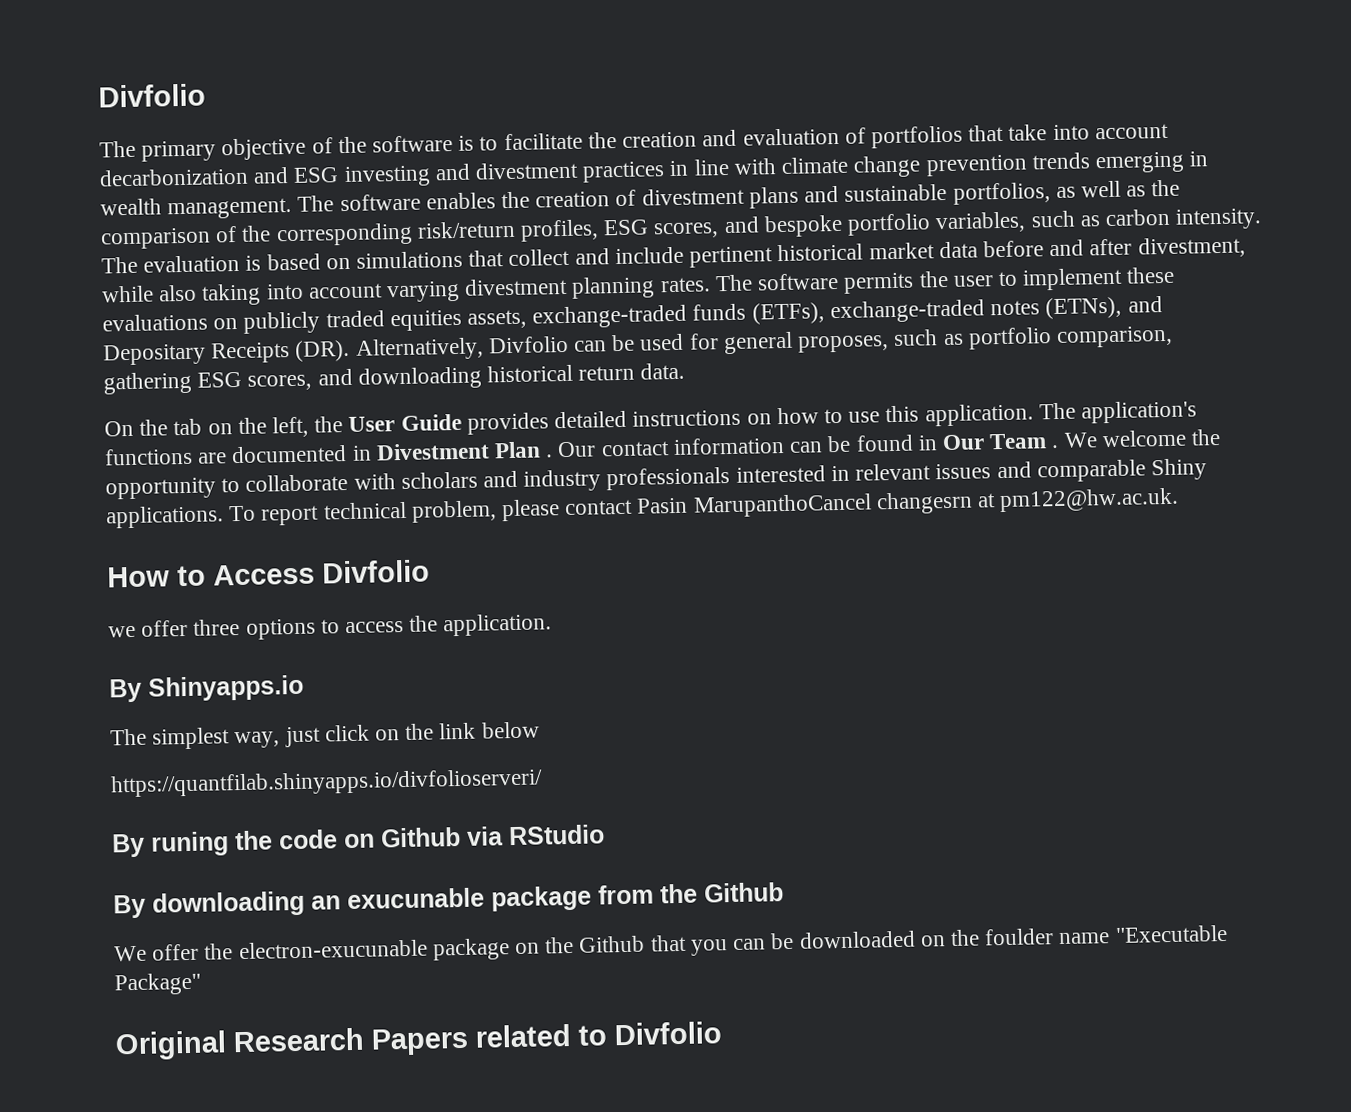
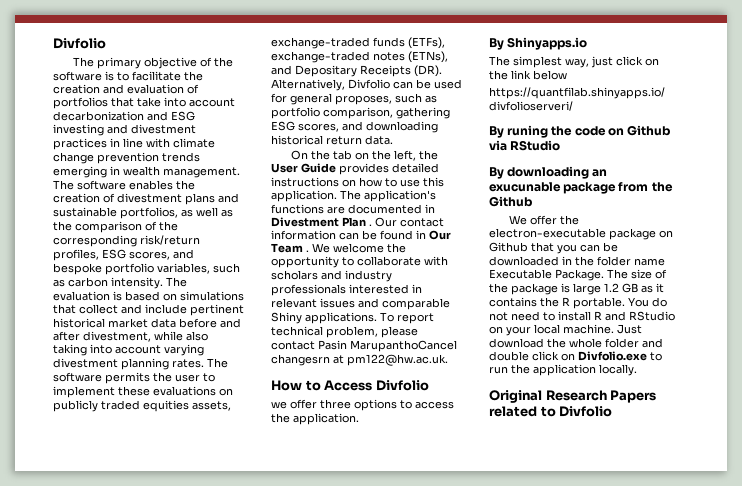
- We offer the electron-exucunable package on the Github that you can be downloaded on the foulder name "Executable Package"
+ We offer the electron-executable package on Github that you can be downloaded in the folder name Executable Package. The size of the package is large 1.2 GB as it contains the R portable. You do not need to install R and RStudio on your local machine. Just download the whole folder and double click on Divfolio.exe to run the application locally.

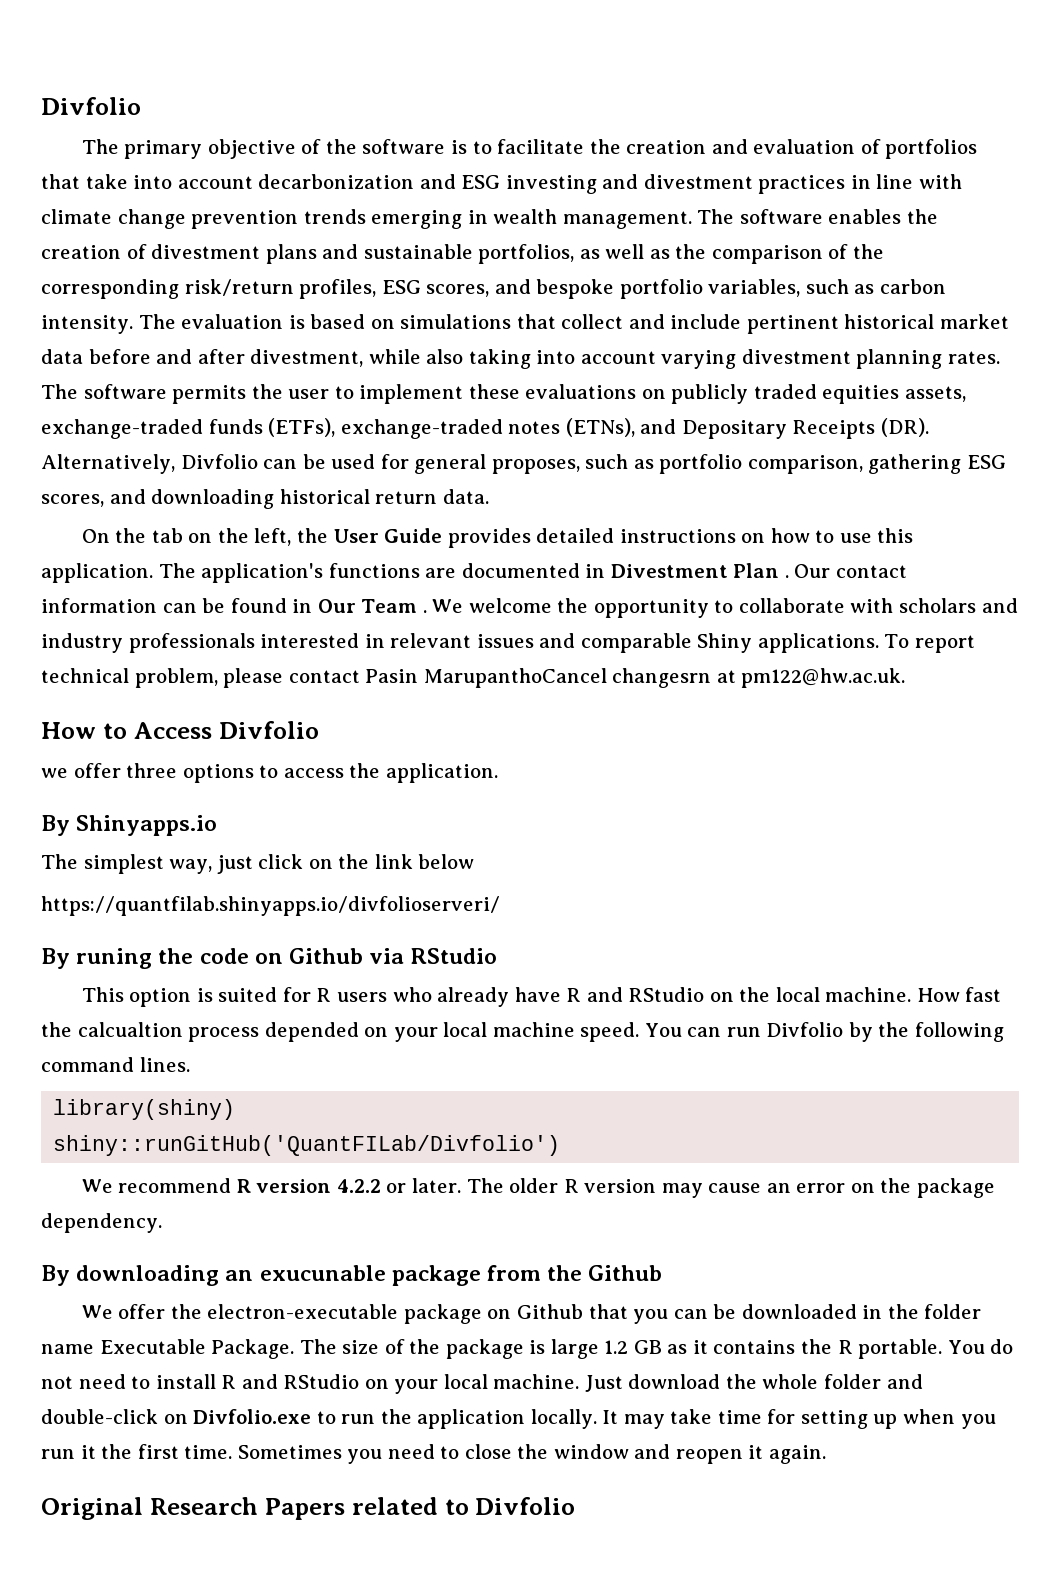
+ This option is suited for R users who already have R and RStudio on the local machine. How fast the calcualtion process depended on your local machine speed. You can run Divfolio by the following command lines.
+ library(shiny)
+ shiny::runGitHub('QuantFILab/Divfolio')
+ We recommend R version 4.2.2 or later. The older R version may cause an error on the package dependency.
- Just download the whole folder and double click on Divfolio.exe to run the application locally.
+ Just download the whole folder and double-click on Divfolio.exe to run the application locally. It may take time for setting up when you run it the first time. Sometimes you need to close the window and reopen it again.

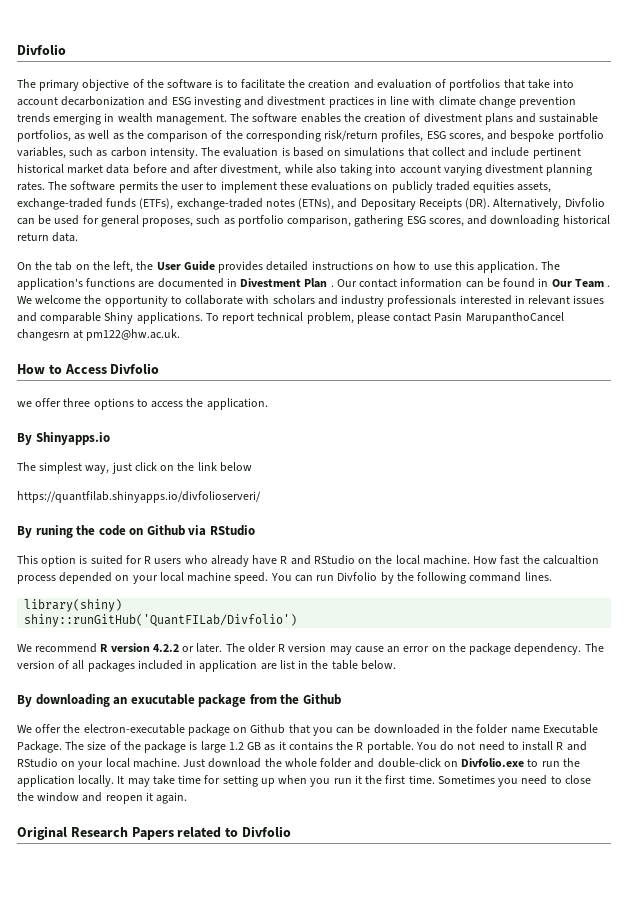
+ The version of all packages included in application are list in the table below.
- By downloading an exucunable package from the Github
+ By downloading an exucutable package from the Github

